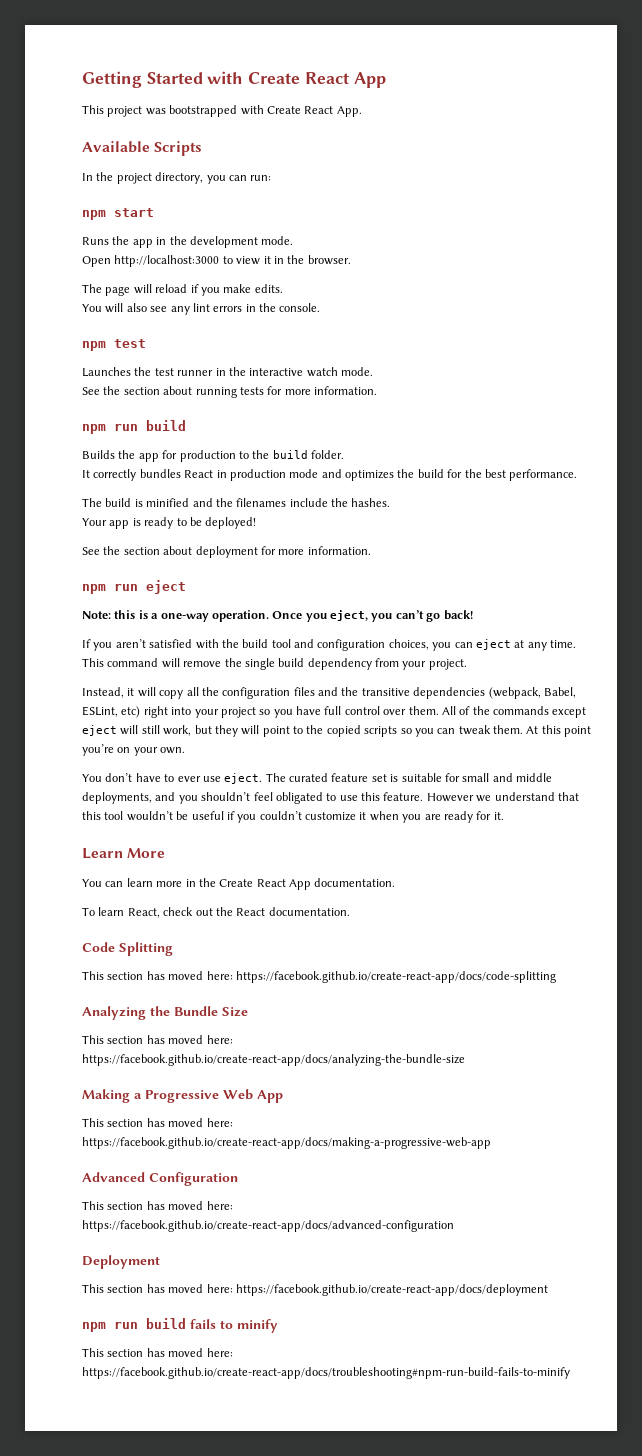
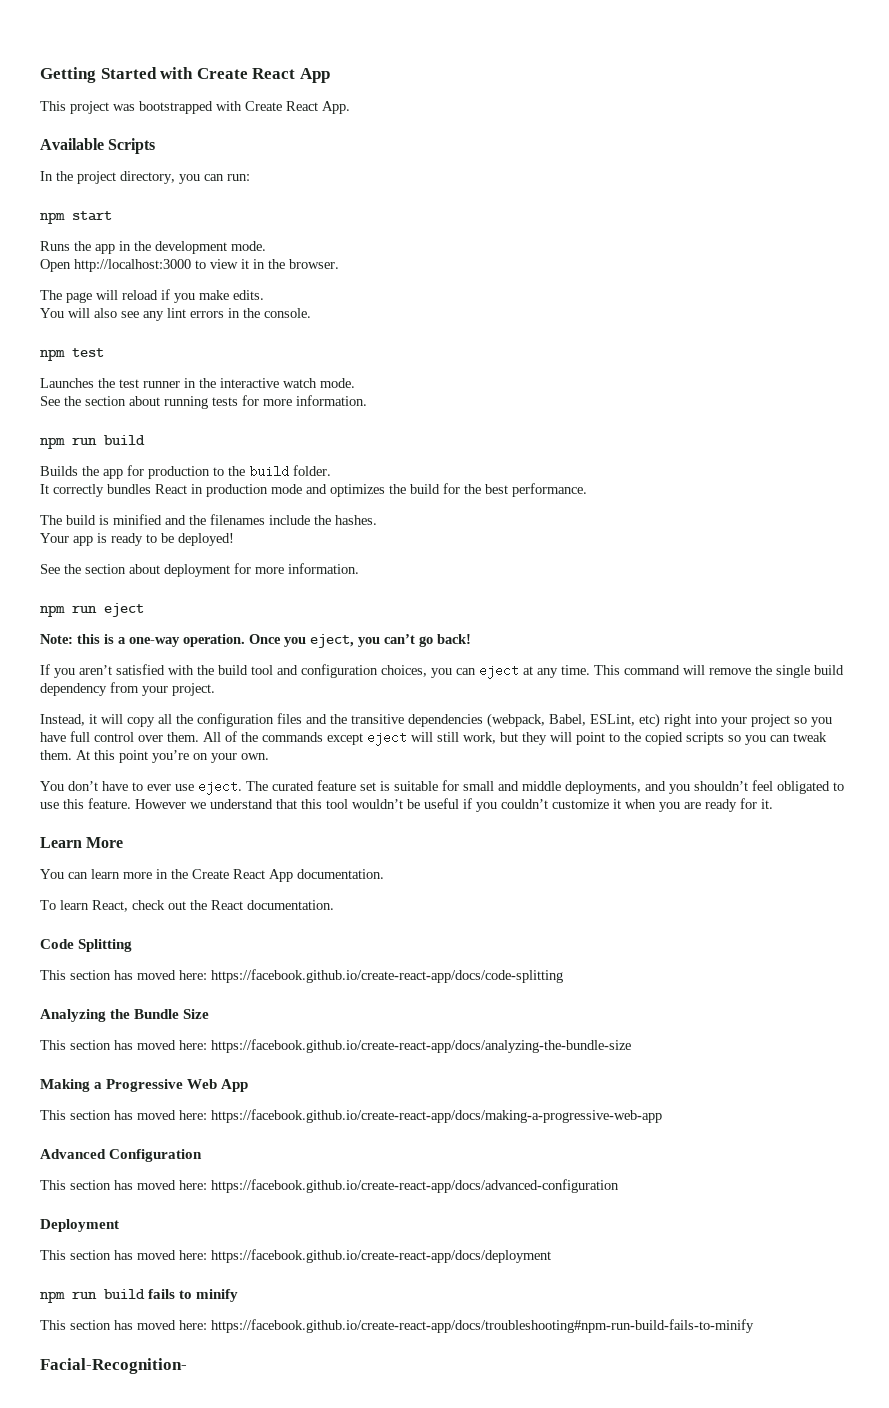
+ Facial-Recognition-

